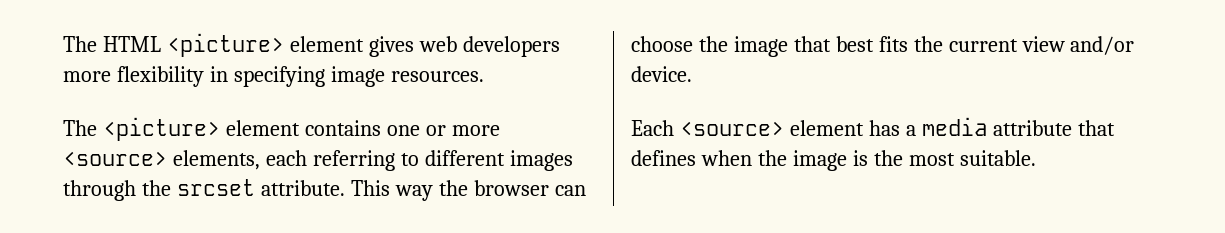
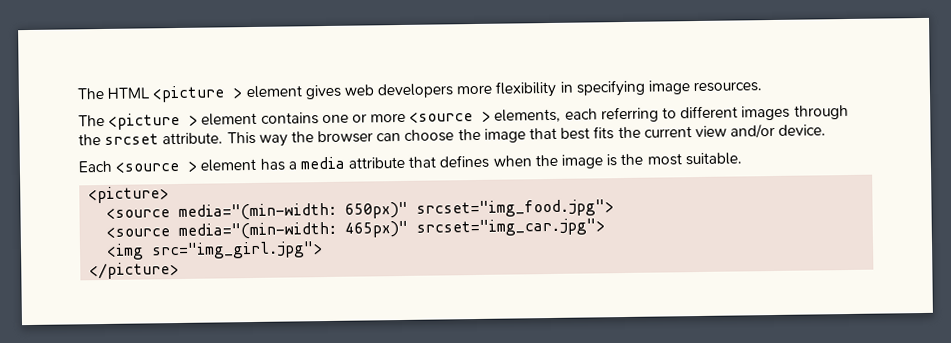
- The HTML <picture> element gives web developers more flexibility in specifying image resources.
+ The HTML <picture > element gives web developers more flexibility in specifying image resources.
- The <picture> element contains one or more <source> elements, each referring to different images through the srcset attribute.
+ The <picture > element contains one or more <source > elements, each referring to different images through the srcset attribute.
- Each <source> element has a media attribute that defines when the image is the most suitable.
+ Each <source > element has a media attribute that defines when the image is the most suitable.
+ <picture>
+ <source media="(min-width: 650px)" srcset="img_food.jpg">
+ <source media="(min-width: 465px)" srcset="img_car.jpg">
+ <img src="img_girl.jpg">
+ </picture>

